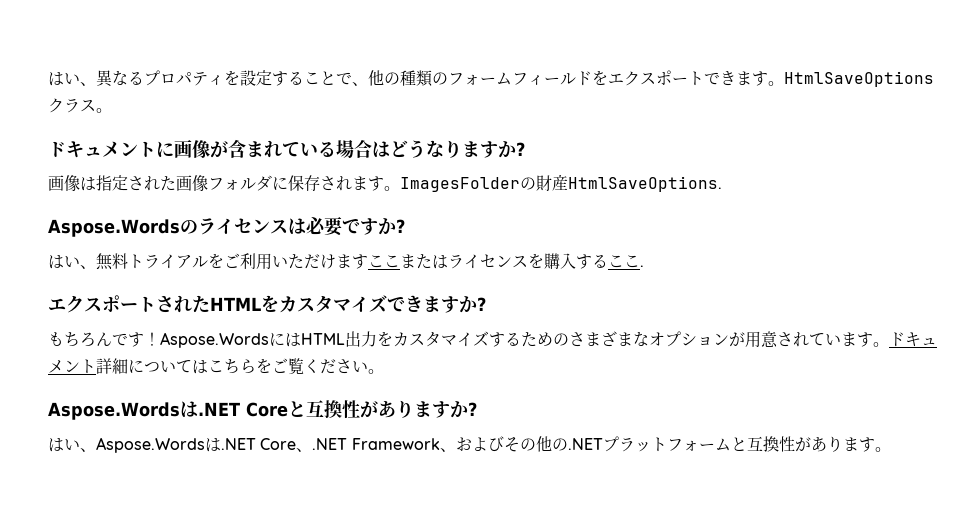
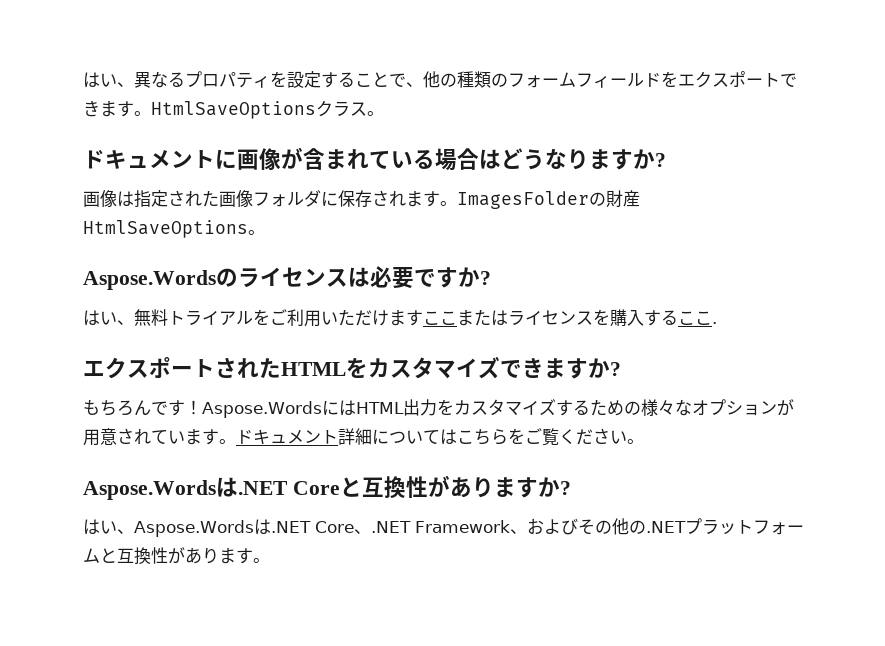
- ImagesFolderの財産HtmlSaveOptions.
+ ImagesFolderの財産HtmlSaveOptions。
- Aspose.WordsにはHTML出力をカスタマイズするためのさまざまなオプションが用意されています。
+ Aspose.WordsにはHTML出力をカスタマイズするための様々なオプションが用意されています。

